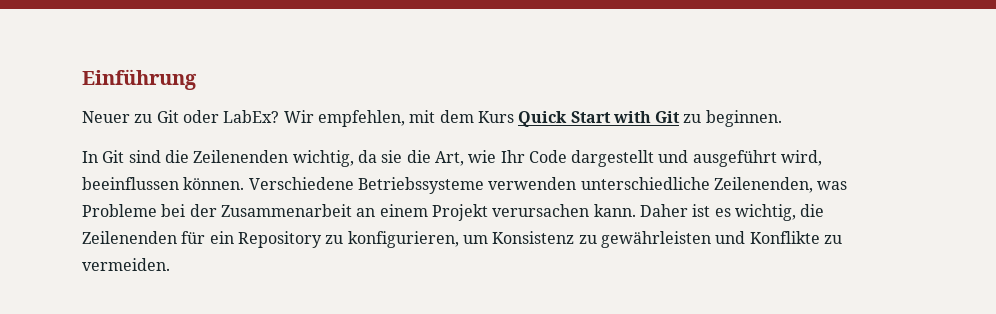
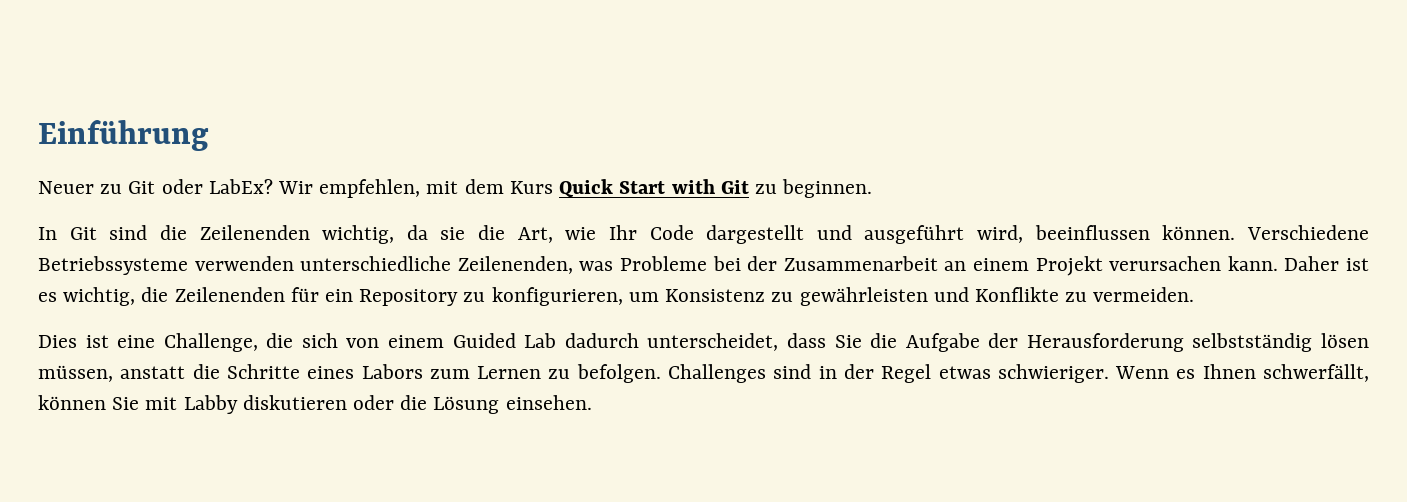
+ Dies ist eine Challenge, die sich von einem Guided Lab dadurch unterscheidet, dass Sie die Aufgabe der Herausforderung selbstständig lösen müssen, anstatt die Schritte eines Labors zum Lernen zu befolgen. Challenges sind in der Regel etwas schwieriger. Wenn es Ihnen schwerfällt, können Sie mit Labby diskutieren oder die Lösung einsehen.

